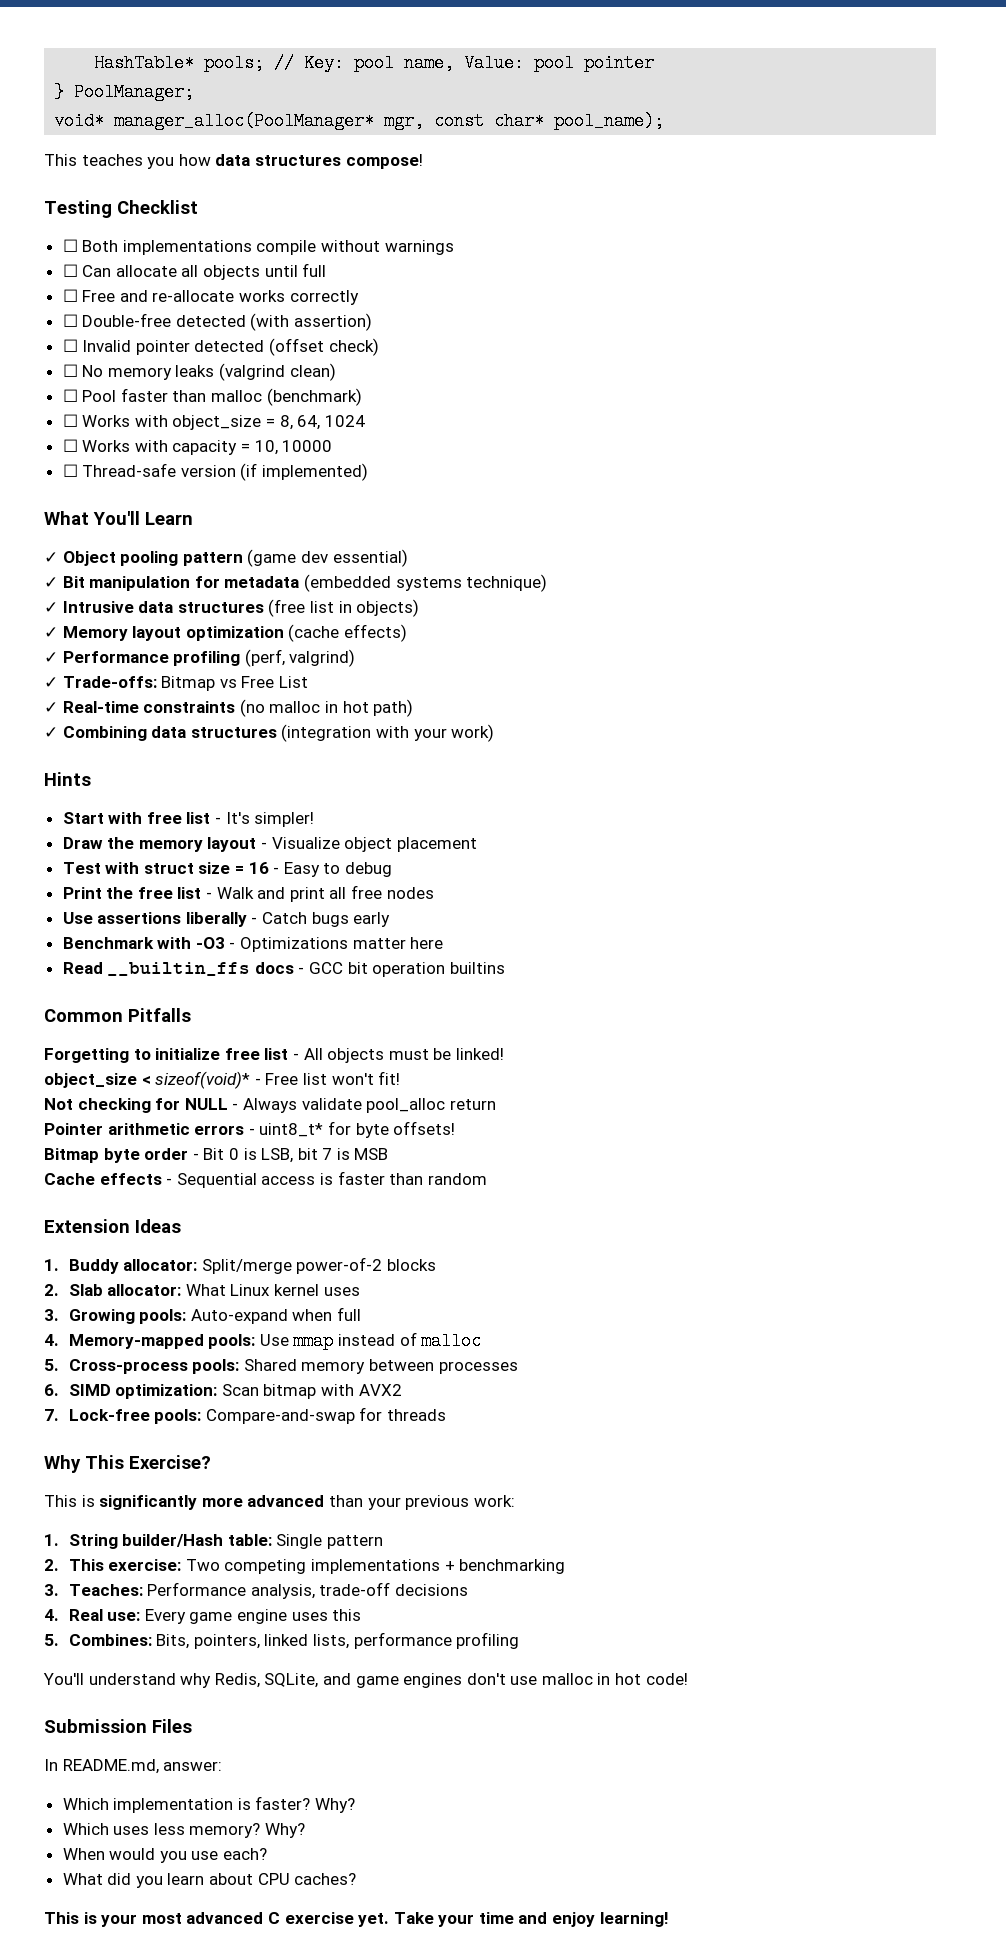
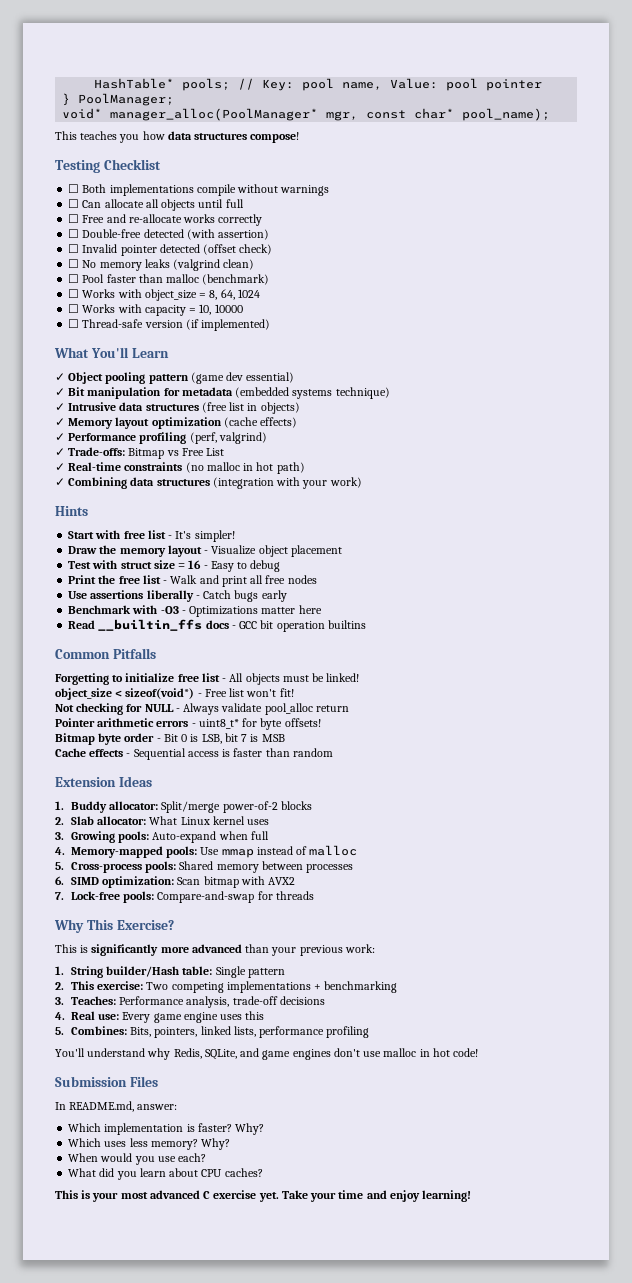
- object_size < sizeof(void)* - Free list won't fit!
+ object_size < sizeof(void*) - Free list won't fit!

